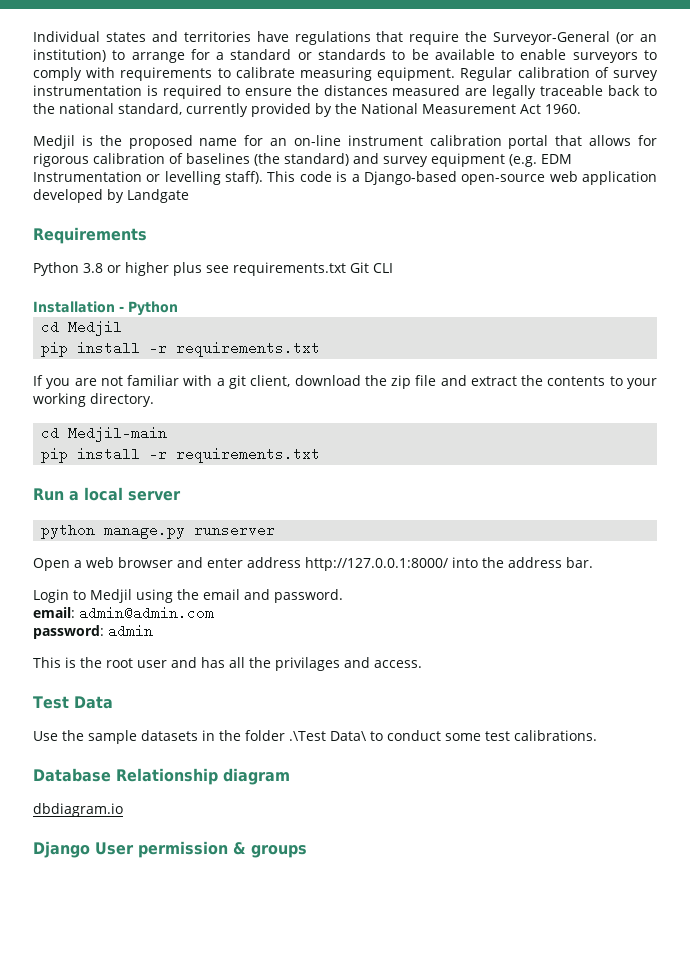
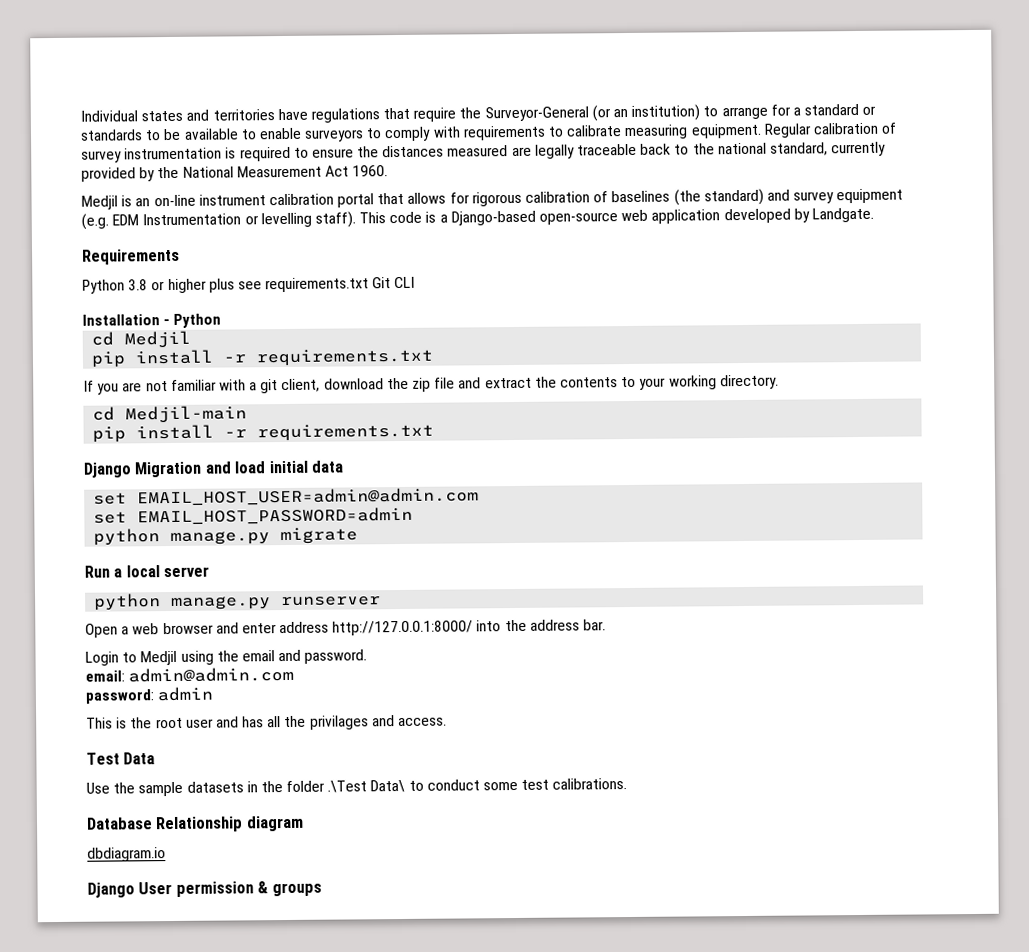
- Medjil is the proposed name for an on-line instrument calibration portal that allows for rigorous calibration of baselines (the standard) and survey equipment (e.g. EDM Instrumentation or levelling staff).
+ Medjil is an on-line instrument calibration portal that allows for rigorous calibration of baselines (the standard) and survey equipment (e.g. EDM Instrumentation or levelling staff).
- This code is a Django-based open-source web application developed by Landgate
+ This code is a Django-based open-source web application developed by Landgate.
+ Django Migration and load initial data
+ set EMAIL_HOST_USER=admin@admin.com
+ set EMAIL_HOST_PASSWORD=admin
+ python manage.py migrate

